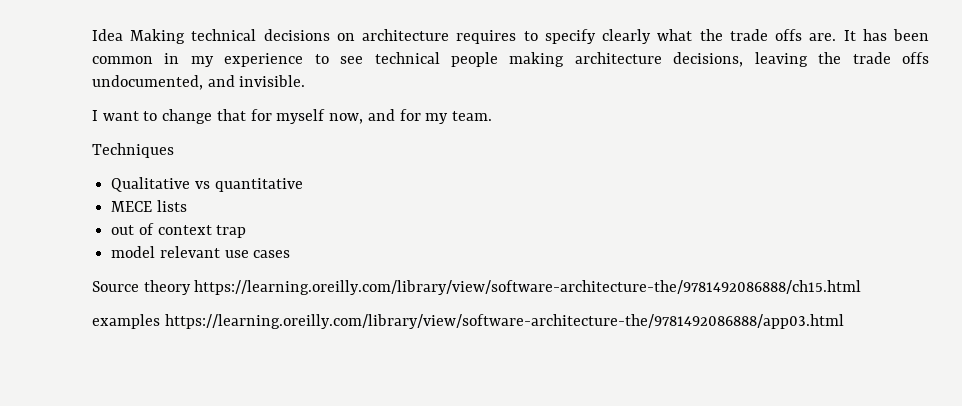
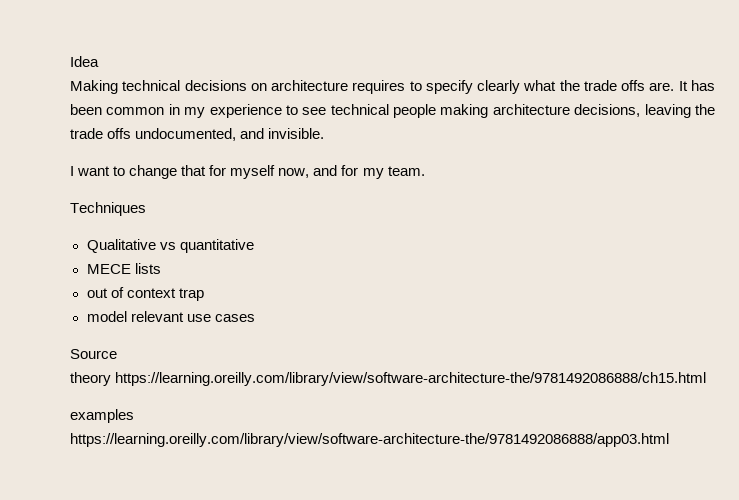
- Idea Making technical decisions on architecture requires to specify clearly what the trade offs are.
+ Idea
+ Making technical decisions on architecture requires to specify clearly what the trade offs are.
- Source theory https://learning.oreilly.com/library/view/software-architecture-the/9781492086888/ch15.html
+ Source
+ theory https://learning.oreilly.com/library/view/software-architecture-the/9781492086888/ch15.html

